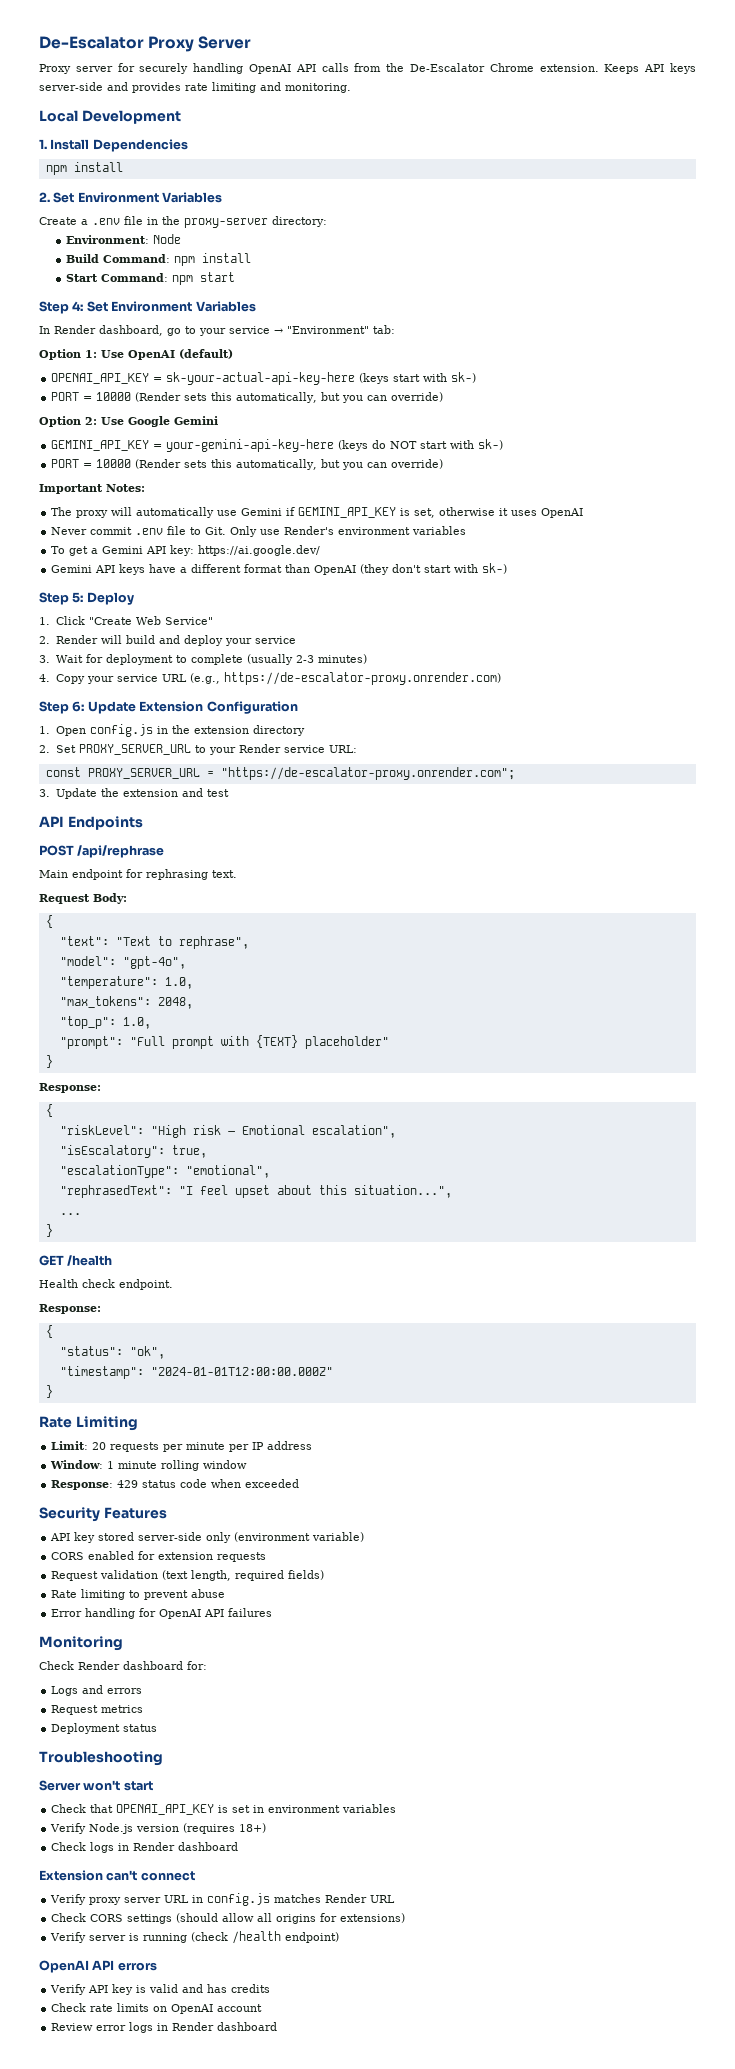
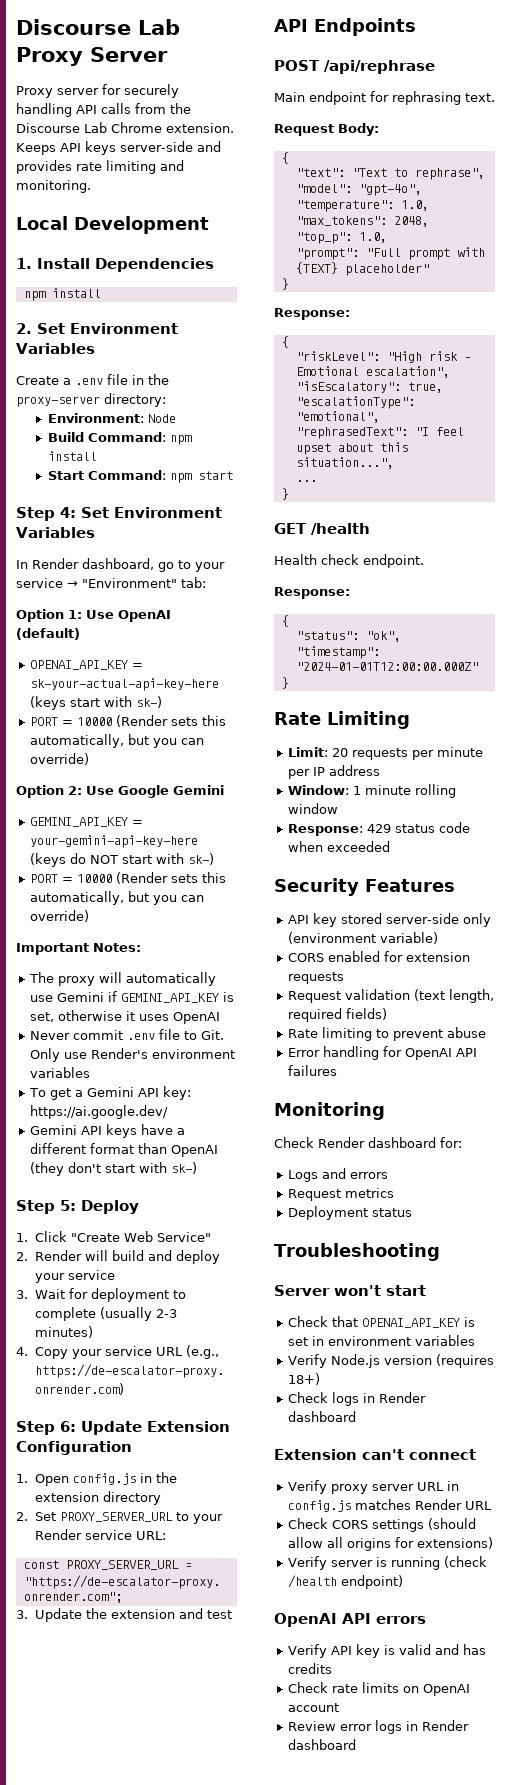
- De-Escalator Proxy Server
+ Discourse Lab Proxy Server
- Proxy server for securely handling OpenAI API calls from the De-Escalator Chrome extension.
+ Proxy server for securely handling API calls from the Discourse Lab Chrome extension.

